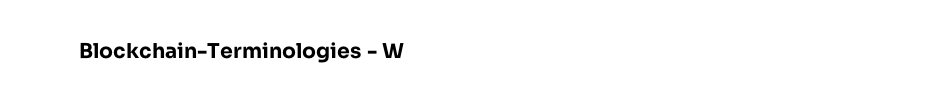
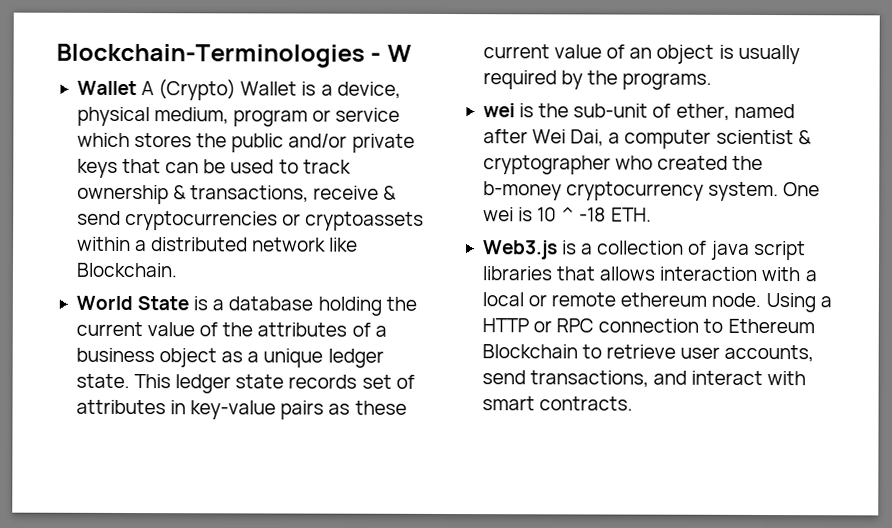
+ Wallet A (Crypto) Wallet is a device, physical medium, program or service which stores the public and/or private keys that can be used to track ownership & transactions, receive & send cryptocurrencies or cryptoassets within a distributed network like Blockchain.
+ World State is a database holding the current value of the attributes of a business object as a unique ledger state. This ledger state records set of attributes in key-value pairs as these current value of an object is usually required by the programs.
+ wei is the sub-unit of ether, named after Wei Dai, a computer scientist & cryptographer who created the b-money cryptocurrency system. One wei is 10 ^ -18 ETH.
+ Web3.js is a collection of java script libraries that allows interaction with a local or remote ethereum node. Using a HTTP or RPC connection to Ethereum Blockchain to retrieve user accounts, send transactions, and interact with smart contracts.

